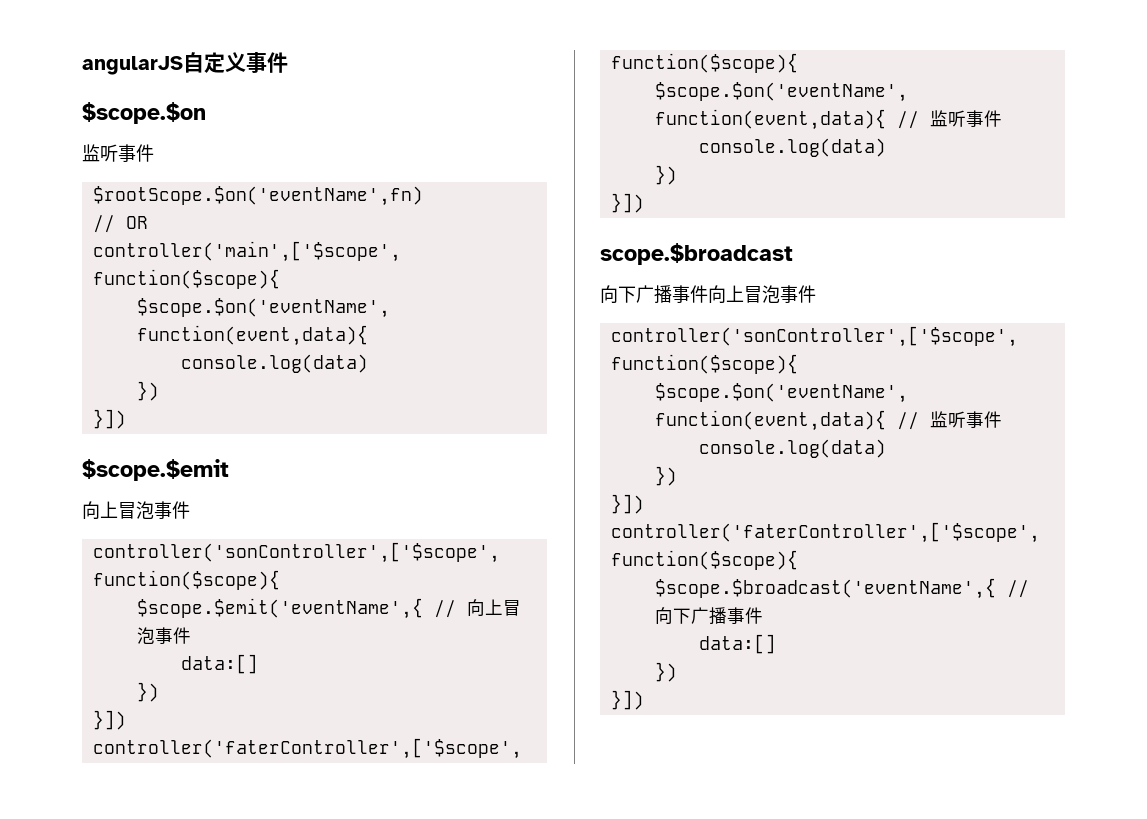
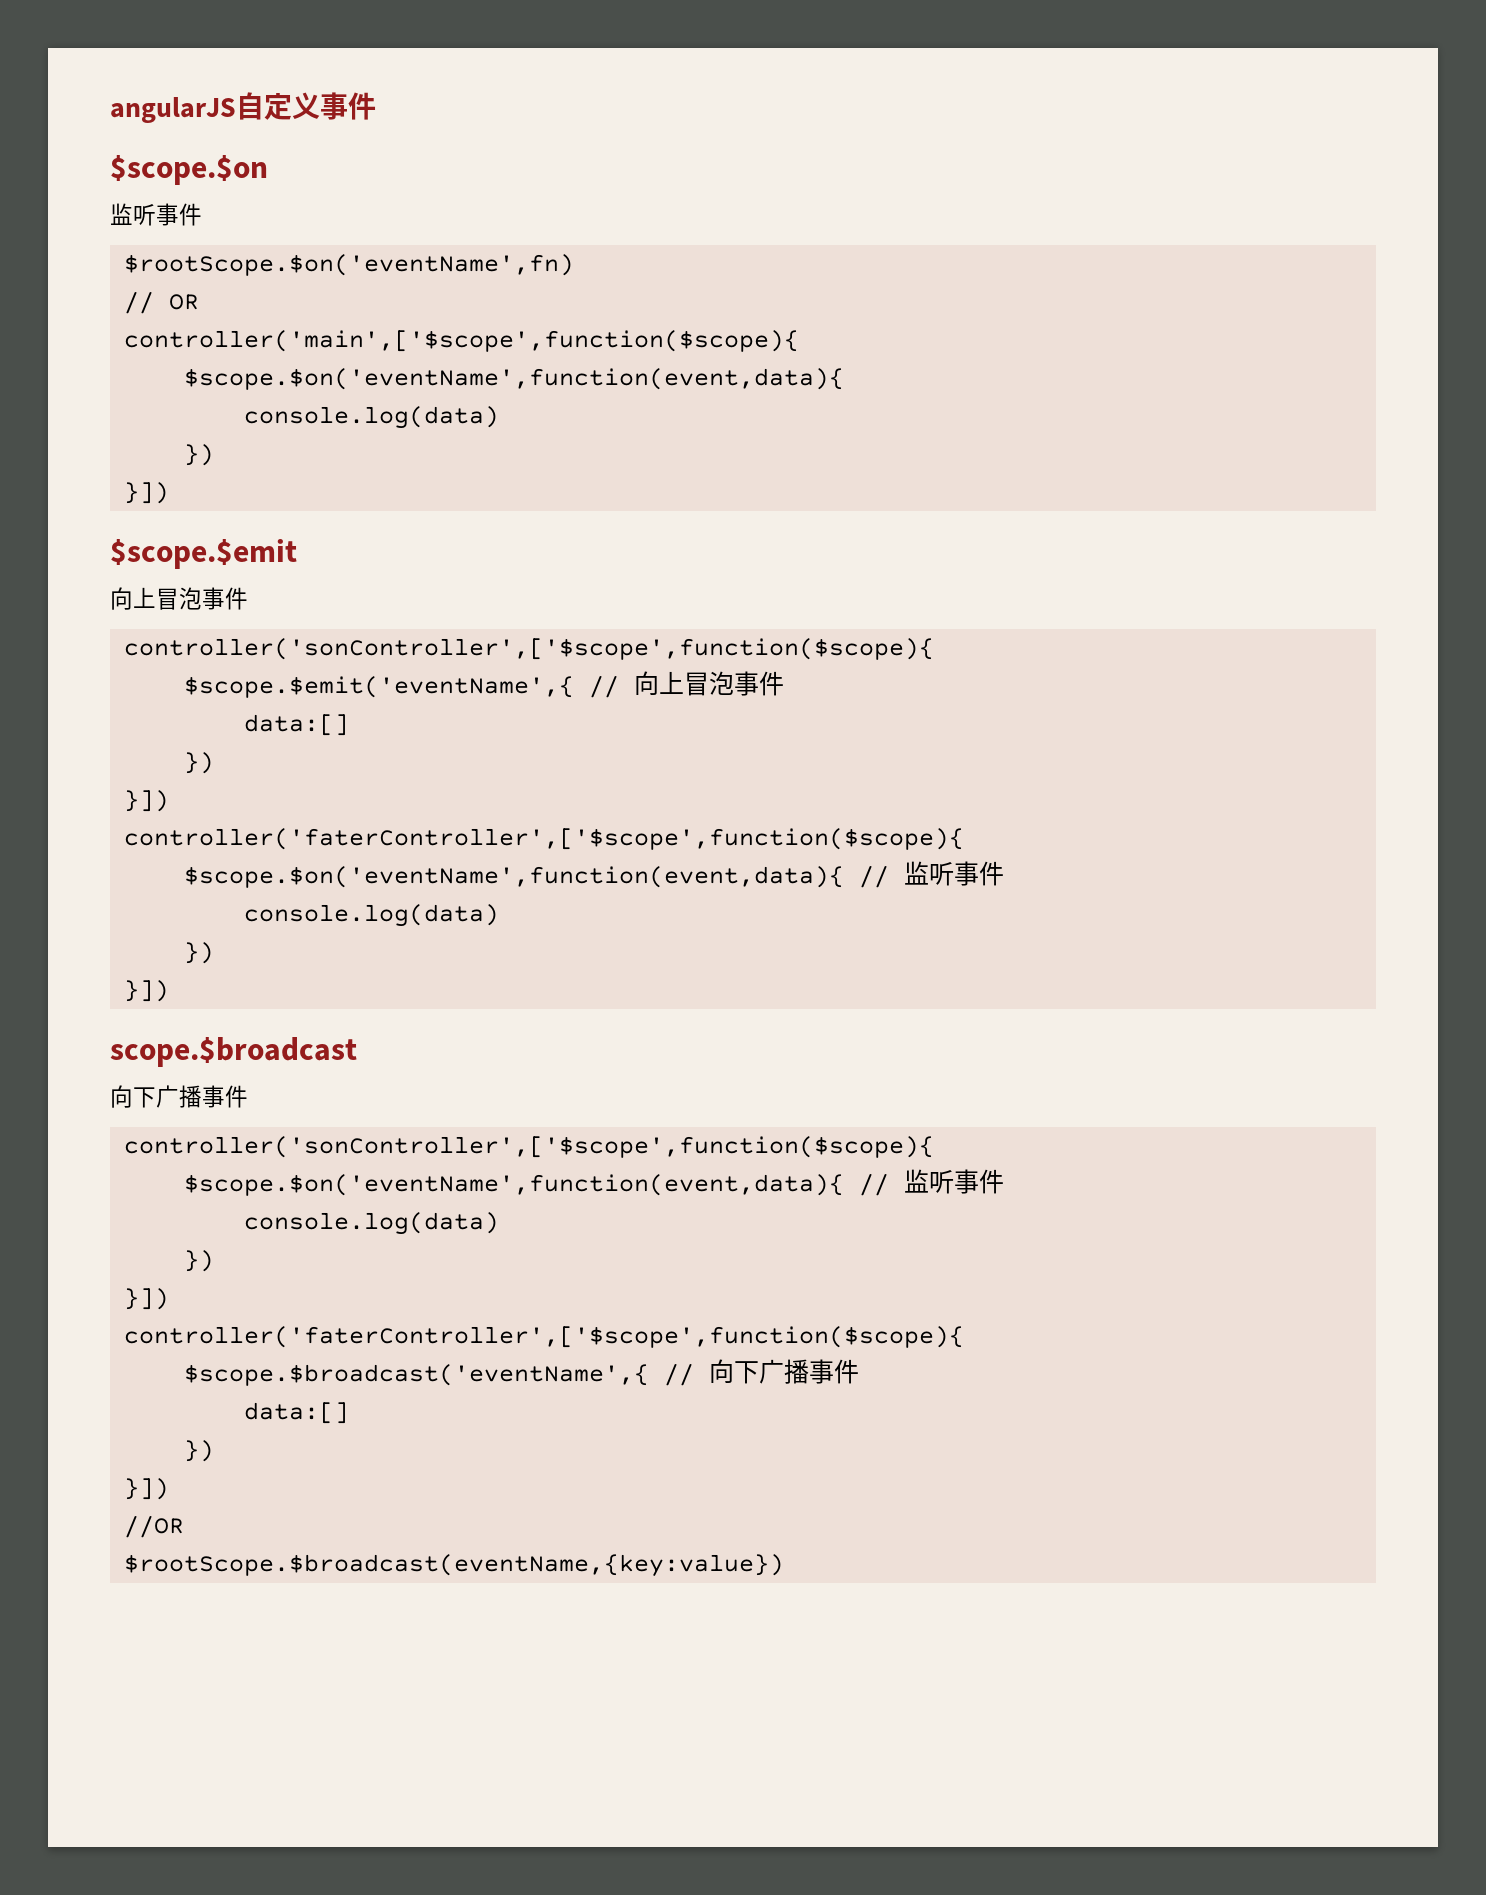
  scope.$broadcast
- 向下广播事件向上冒泡事件
+ 向下广播事件
+ //OR
+ $rootScope.$broadcast(eventName,{key:value})

